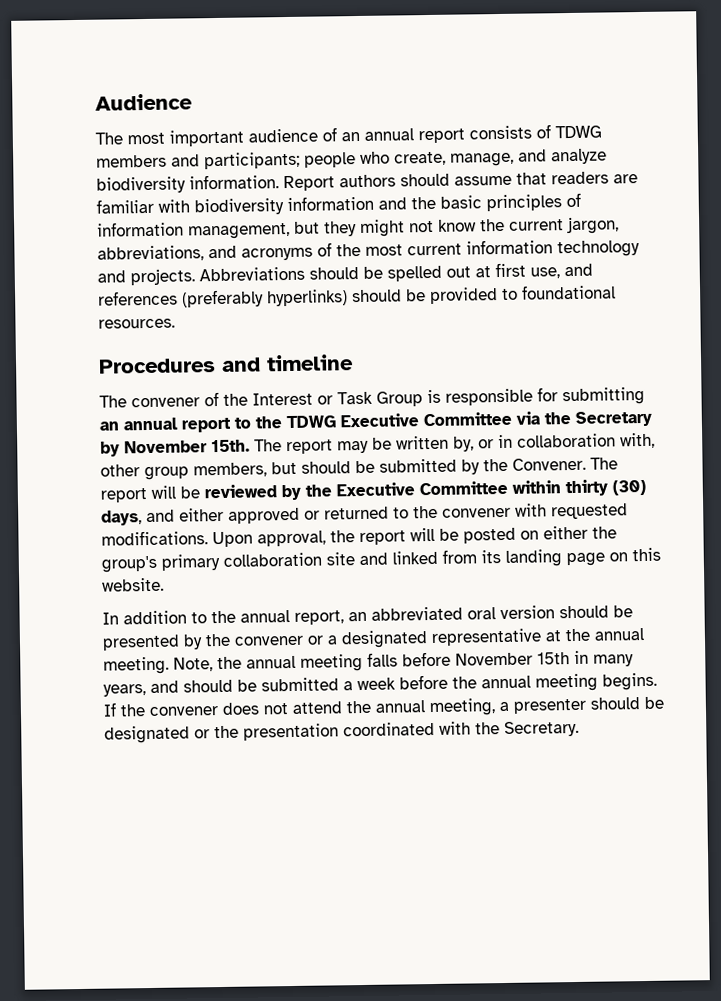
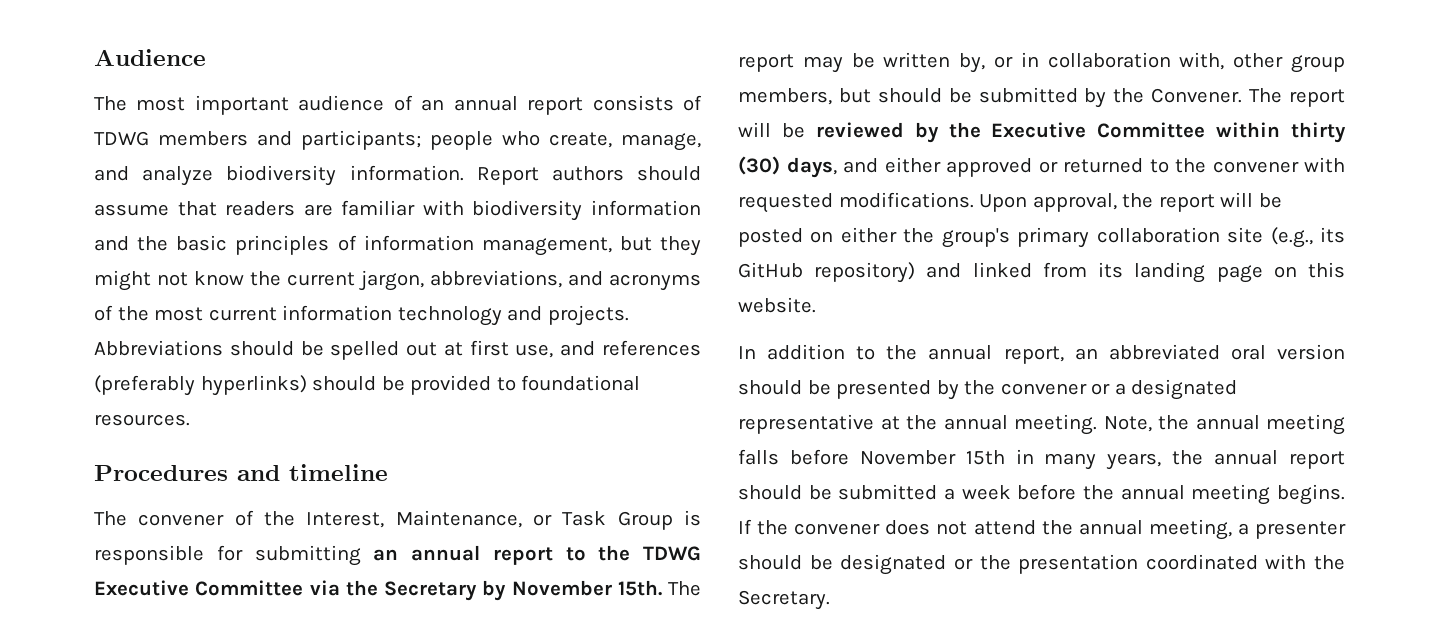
- The convener of the Interest or Task Group is responsible for submitting an annual report to the TDWG Executive Committee via the Secretary by November 15th.
+ The convener of the Interest, Maintenance, or Task Group is responsible for submitting an annual report to the TDWG Executive Committee via the Secretary by November 15th.
- Upon approval, the report will be posted on either the group's primary collaboration site and linked from its landing page on this website.
+ Upon approval, the report will be posted on either the group's primary collaboration site (e.g., its GitHub repository) and linked from its landing page on this website.
- Note, the annual meeting falls before November 15th in many years, and should be submitted a week before the annual meeting begins.
+ Note, the annual meeting falls before November 15th in many years, the annual report should be submitted a week before the annual meeting begins.

